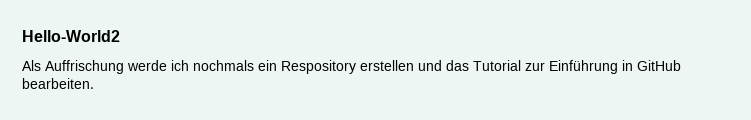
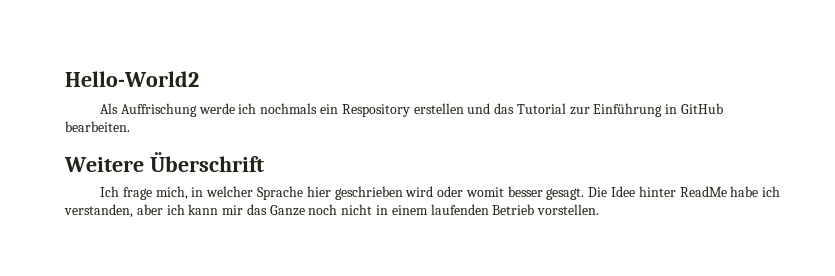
+ Weitere Überschrift
+ Ich frage mich, in welcher Sprache hier geschrieben wird oder womit besser gesagt. Die Idee hinter ReadMe habe ich verstanden, aber ich kann mir das Ganze noch nicht in einem laufenden Betrieb vorstellen.

